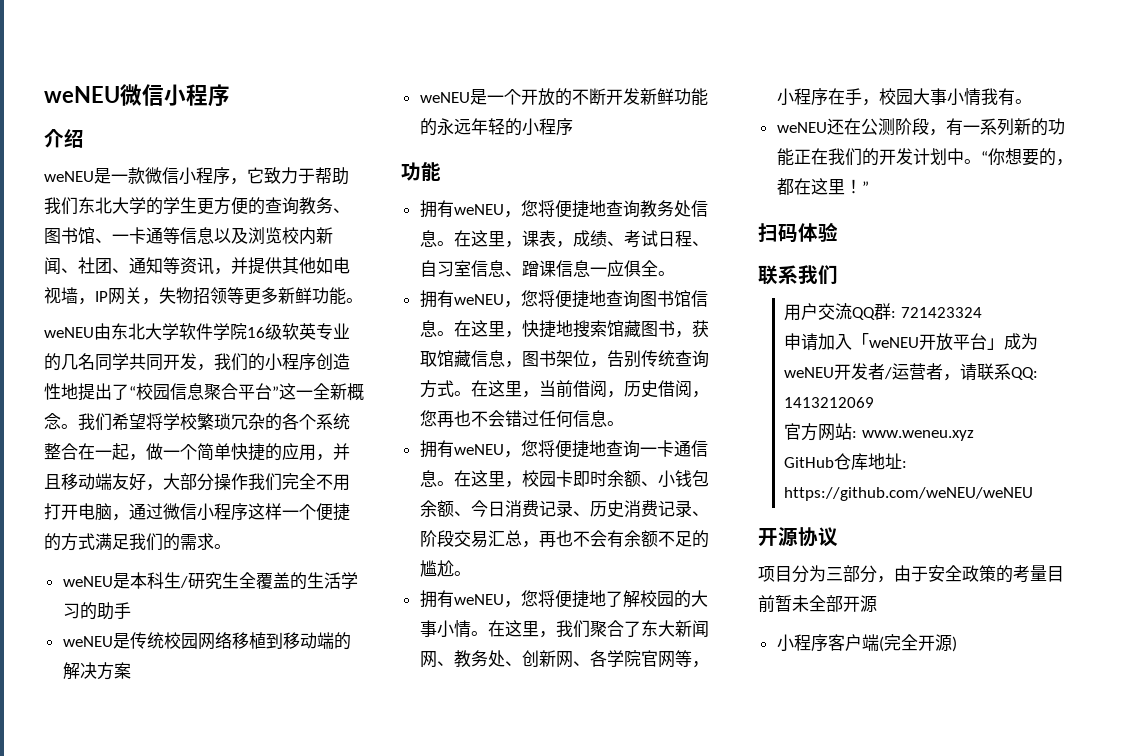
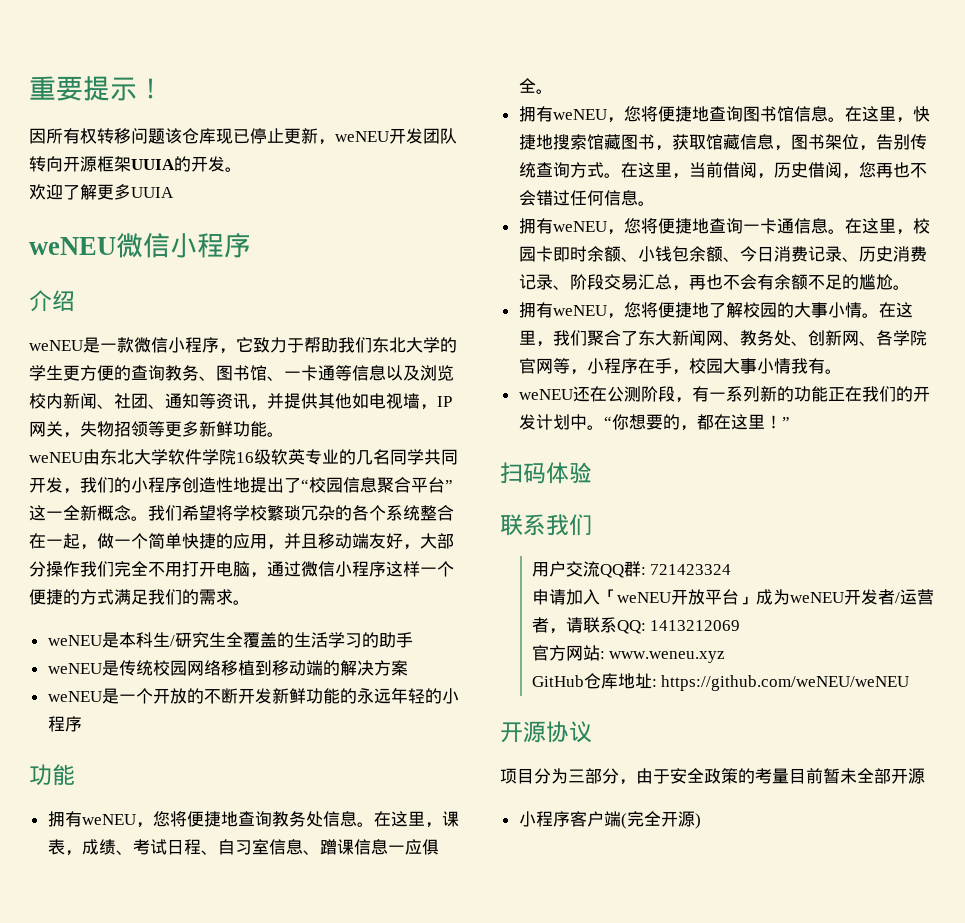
+ 重要提示！
+ 因所有权转移问题该仓库现已停止更新，weNEU开发团队转向开源框架UUIA的开发。
+ 欢迎了解更多UUIA

